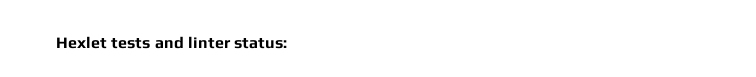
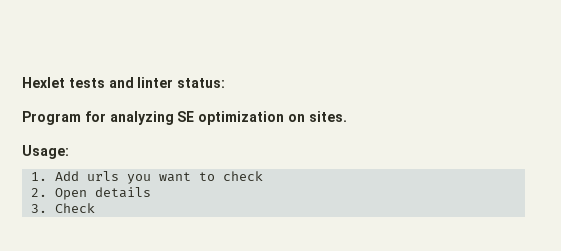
+ Program for analyzing SE optimization on sites.
+ Usage:
+ 1. Add urls you want to check
+ 2. Open details
+ 3. Check

